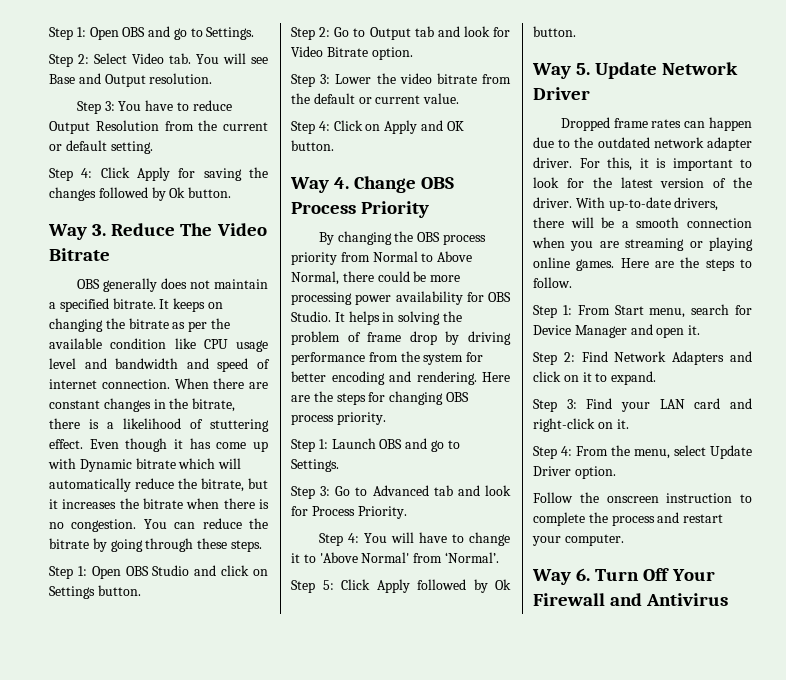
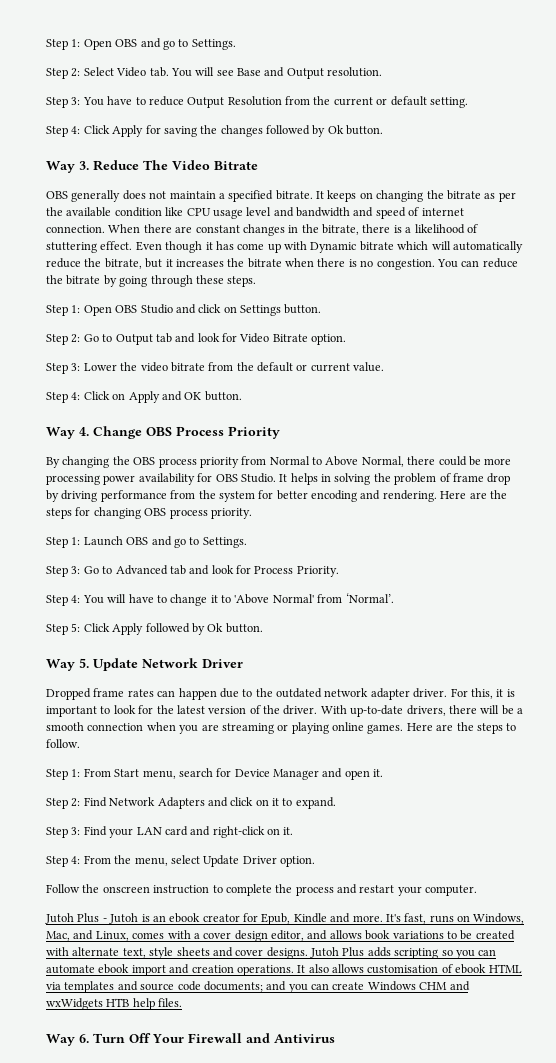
+ Jutoh Plus - Jutoh is an ebook creator for Epub, Kindle and more. It's fast, runs on Windows, Mac, and Linux, comes with a cover design editor, and allows book variations to be created with alternate text, style sheets and cover designs. Jutoh Plus adds scripting so you can automate ebook import and creation operations. It also allows customisation of ebook HTML via templates and source code documents; and you can create Windows CHM and wxWidgets HTB help files.

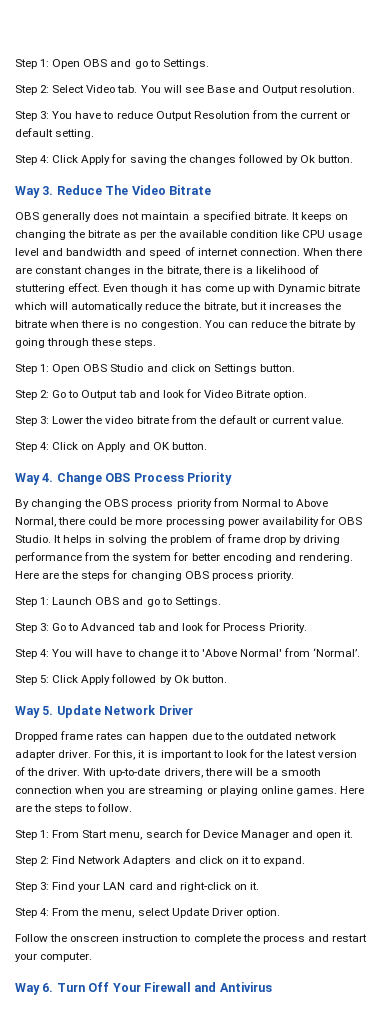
- Jutoh Plus - Jutoh is an ebook creator for Epub, Kindle and more. It's fast, runs on Windows, Mac, and Linux, comes with a cover design editor, and allows book variations to be created with alternate text, style sheets and cover designs. Jutoh Plus adds scripting so you can automate ebook import and creation operations. It also allows customisation of ebook HTML via templates and source code documents; and you can create Windows CHM and wxWidgets HTB help files.

